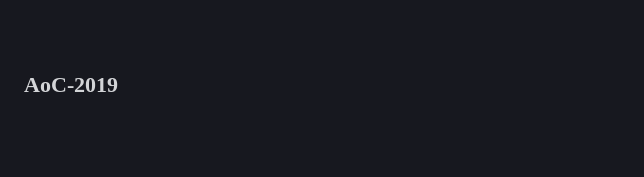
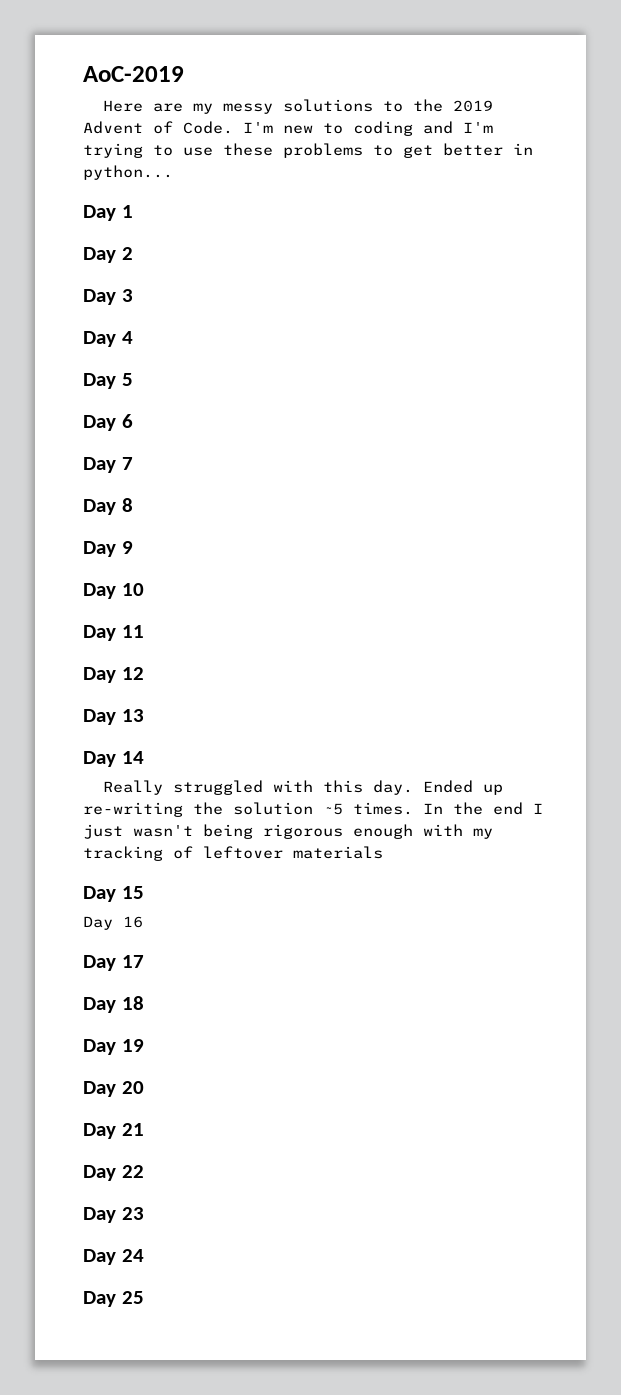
+ Here are my messy solutions to the 2019 Advent of Code. I'm new to coding and I'm trying to use these problems to get better in python...
+ Day 1
+ Day 2
+ Day 3
+ Day 4
+ Day 5
+ Day 6
+ Day 7
+ Day 8
+ Day 9
+ Day 10
+ Day 11
+ Day 12
+ Day 13
+ Day 14
+ Really struggled with this day. Ended up re-writing the solution ~5 times. In the end I just wasn't being rigorous enough with my tracking of leftover materials
+ Day 15
+ Day 16
+ Day 17
+ Day 18
+ Day 19
+ Day 20
+ Day 21
+ Day 22
+ Day 23
+ Day 24
+ Day 25

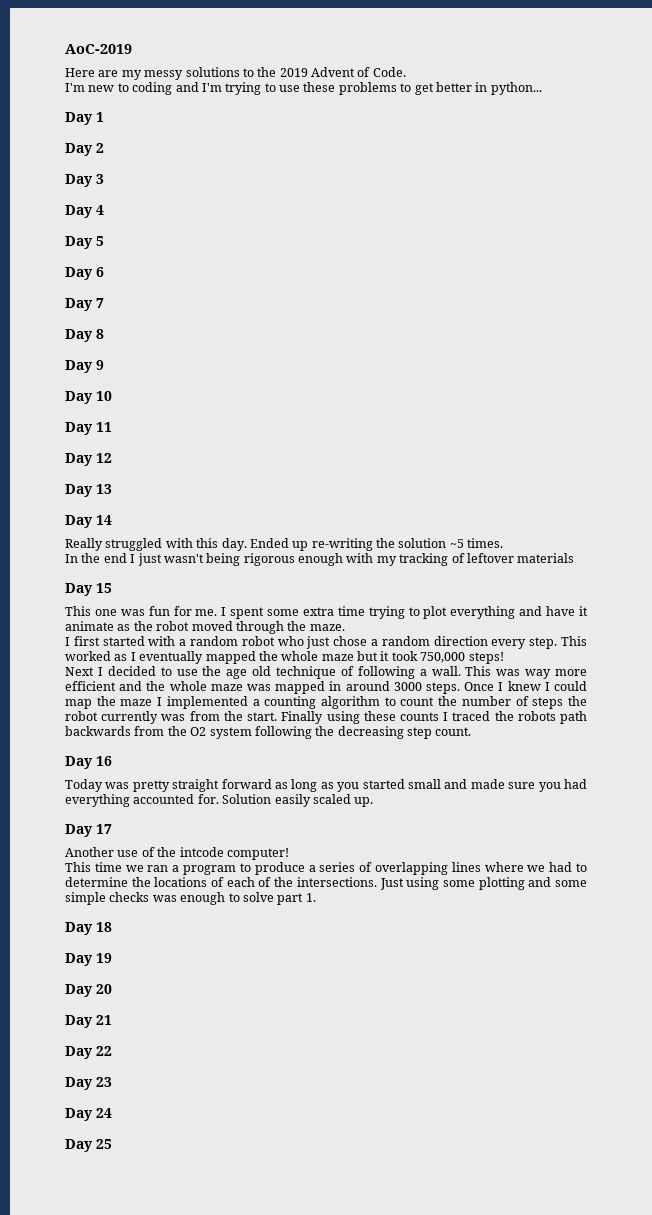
- Here are my messy solutions to the 2019 Advent of Code. I'm new to coding and I'm trying to use these problems to get better in python...
+ Here are my messy solutions to the 2019 Advent of Code.
+ I'm new to coding and I'm trying to use these problems to get better in python...
- Ended up re-writing the solution ~5 times. In the end I just wasn't being rigorous enough with my tracking of leftover materials
+ Ended up re-writing the solution ~5 times.
+ In the end I just wasn't being rigorous enough with my tracking of leftover materials
+ This one was fun for me. I spent some extra time trying to plot everything and have it animate as the robot moved through the maze.
+ I first started with a random robot who just chose a random direction every step. This worked as I eventually mapped the whole maze but it took 750,000 steps!
+ Next I decided to use the age old technique of following a wall. This was way more efficient and the whole maze was mapped in around 3000 steps. Once I knew I could map the maze I implemented a counting algorithm to count the number of steps the robot currently was from the start. Finally using these counts I traced the robots path backwards from the O2 system following the decreasing step count.
  Day 16
+ Today was pretty straight forward as long as you started small and made sure you had everything accounted for. Solution easily scaled up.
  Day 17
+ Another use of the intcode computer!
+ This time we ran a program to produce a series of overlapping lines where we had to determine the locations of each of the intersections. Just using some plotting and some simple checks was enough to solve part 1.

